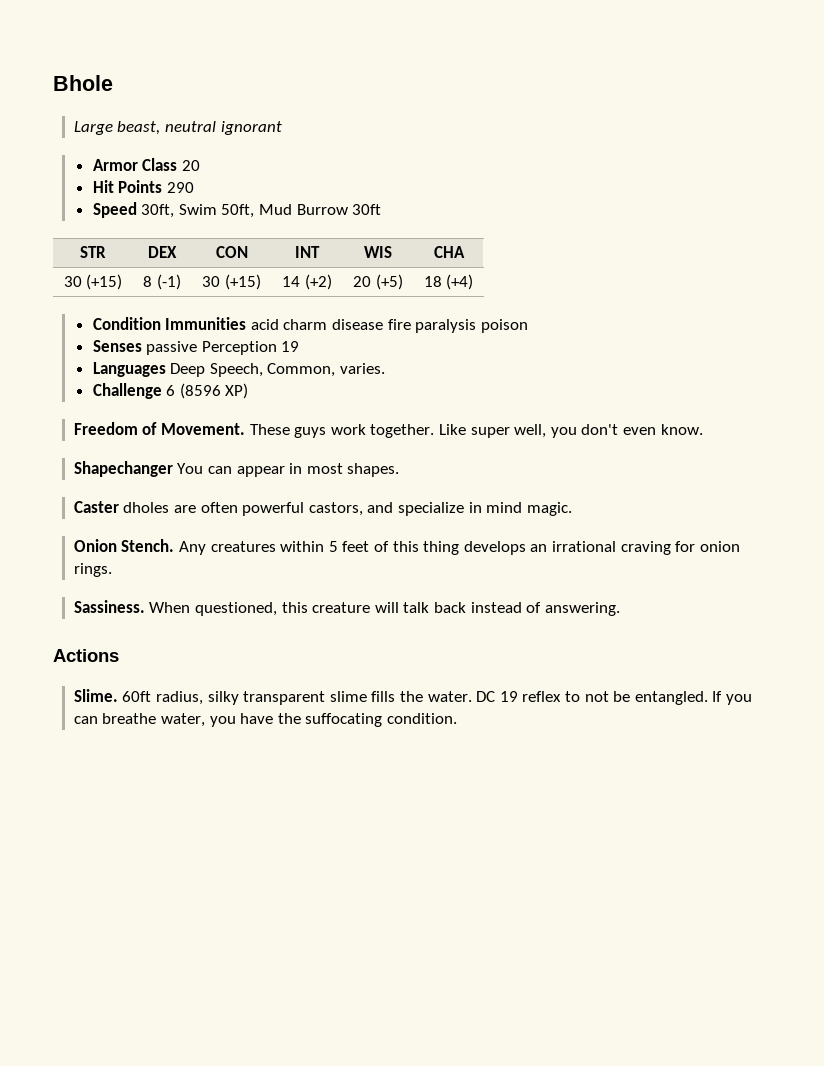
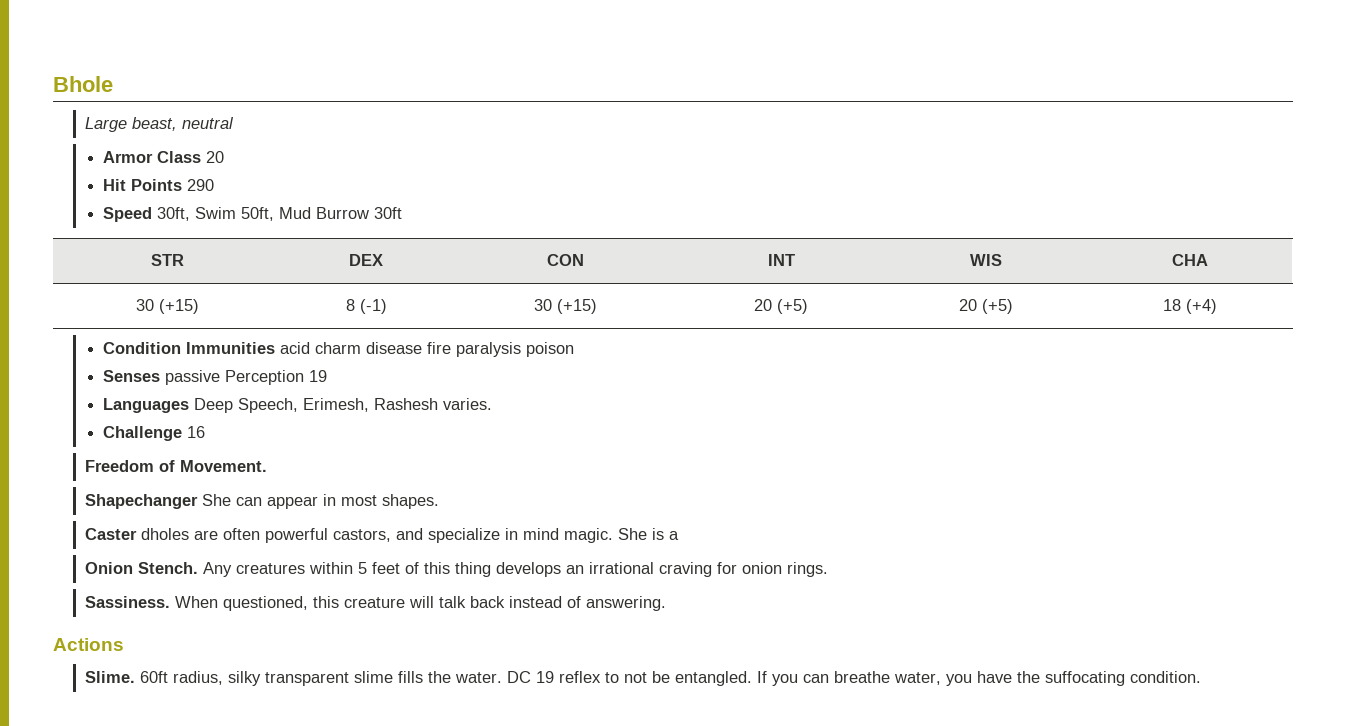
- Large beast, neutral ignorant
+ Large beast, neutral
- 30 (+15) | 8 (-1) | 30 (+15) | 14 (+2) | 20 (+5) | 18 (+4)
+ 30 (+15) | 8 (-1) | 30 (+15) | 20 (+5) | 20 (+5) | 18 (+4)
- Languages Deep Speech, Common, varies.
+ Languages Deep Speech, Erimesh, Rashesh varies.
- Challenge 6 (8596 XP)
+ Challenge 16
- These guys work together. Like super well, you don't even know.
- Shapechanger You can appear in most shapes.
+ Shapechanger She can appear in most shapes.
+ She is a

